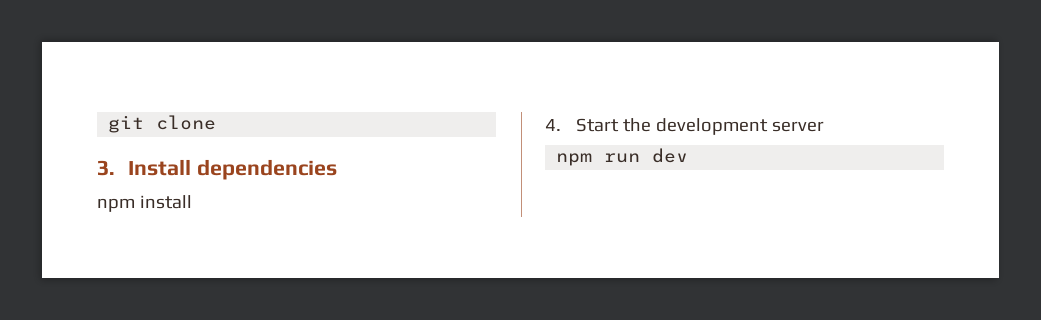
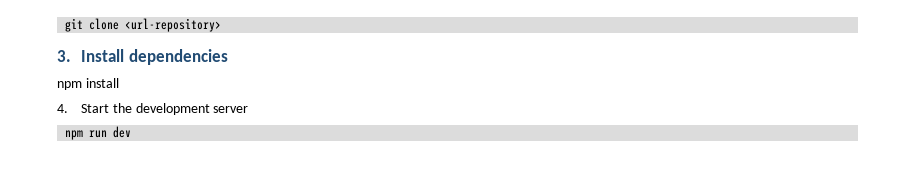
- git clone
+ git clone <url-repository>

